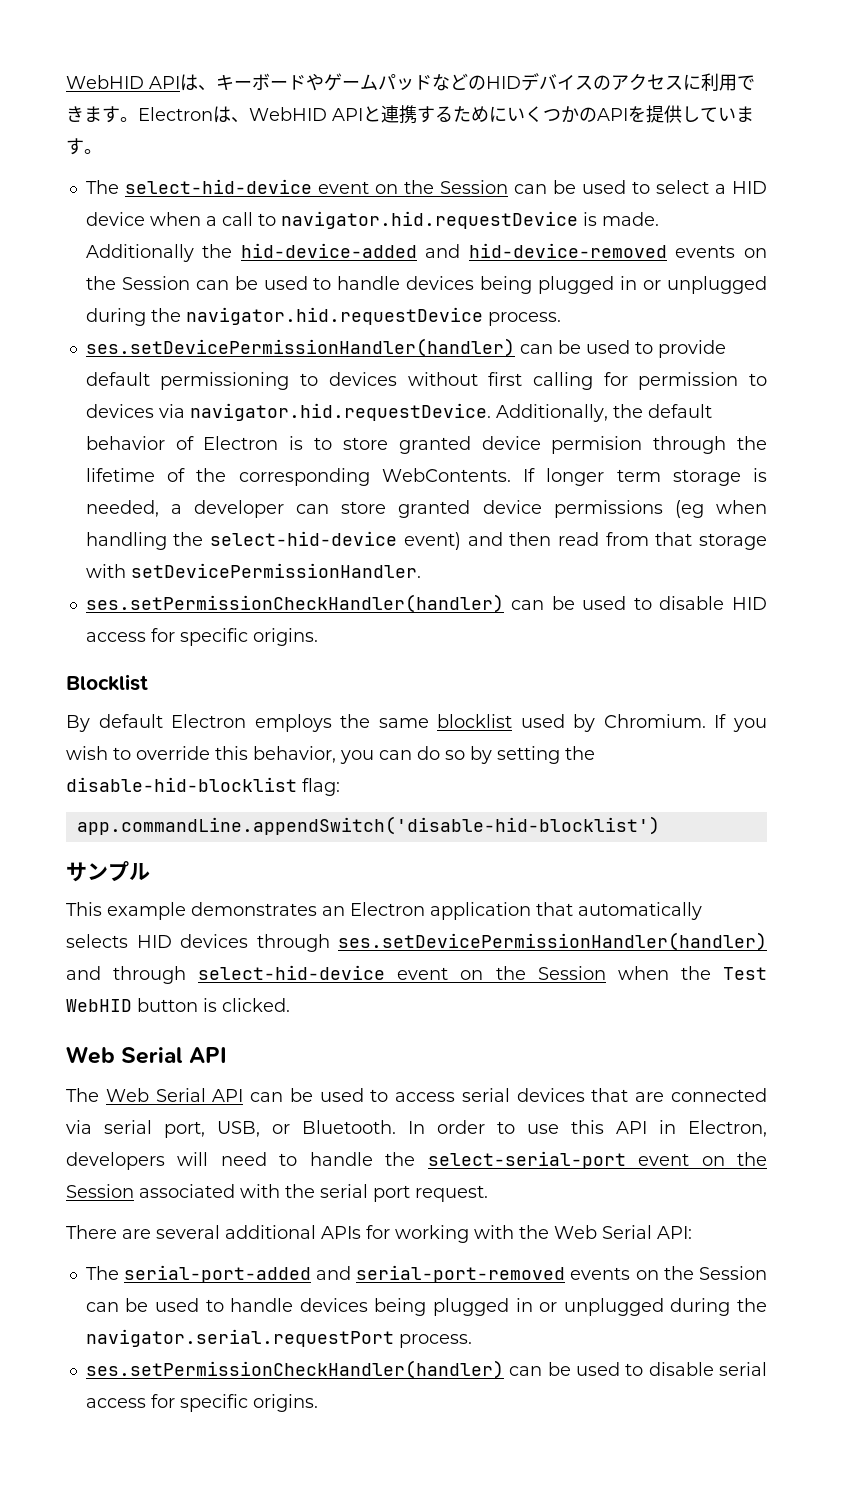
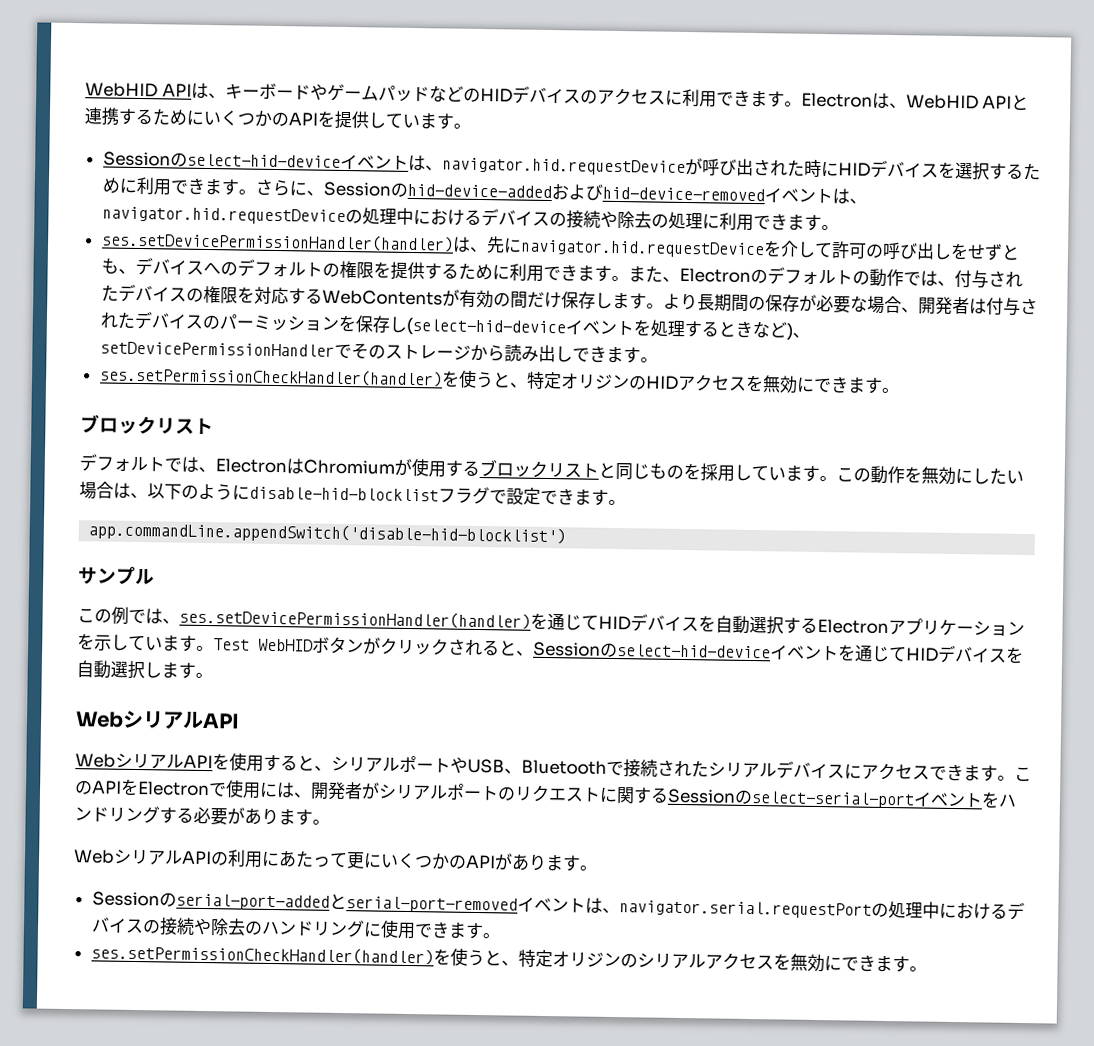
- The select-hid-device event on the Session can be used to select a HID device when a call to navigator.hid.requestDevice is made. Additionally the hid-device-added and hid-device-removed events on the Session can be used to handle devices being plugged in or unplugged during the navigator.hid.requestDevice process.
- ses.setDevicePermissionHandler(handler) can be used to provide default permissioning to devices without first calling for permission to devices via navigator.hid.requestDevice. Additionally, the default behavior of Electron is to store granted device permision through the lifetime of the corresponding WebContents. If longer term storage is needed, a developer can store granted device permissions (eg when handling the select-hid-device event) and then read from that storage with setDevicePermissionHandler.
- ses.setPermissionCheckHandler(handler) can be used to disable HID access for specific origins.
- Blocklist
- By default Electron employs the same blocklist used by Chromium. If you wish to override this behavior, you can do so by setting the disable-hid-blocklist flag:
+ Sessionのselect-hid-deviceイベントは、navigator.hid.requestDeviceが呼び出された時にHIDデバイスを選択するために利用できます。さらに、Sessionのhid-device-addedおよびhid-device-removedイベントは、navigator.hid.requestDeviceの処理中におけるデバイスの接続や除去の処理に利用できます。
+ ses.setDevicePermissionHandler(handler)は、先にnavigator.hid.requestDeviceを介して許可の呼び出しをせずとも、デバイスへのデフォルトの権限を提供するために利用できます。また、Electronのデフォルトの動作では、付与されたデバイスの権限を対応するWebContentsが有効の間だけ保存します。より長期間の保存が必要な場合、開発者は付与されたデバイスのパーミッションを保存し(select-hid-deviceイベントを処理するときなど)、setDevicePermissionHandlerでそのストレージから読み出しできます。
+ ses.setPermissionCheckHandler(handler)を使うと、特定オリジンのHIDアクセスを無効にできます。
+ ブロックリスト
+ デフォルトでは、ElectronはChromiumが使用するブロックリストと同じものを採用しています。この動作を無効にしたい場合は、以下のようにdisable-hid-blocklistフラグで設定できます。
  app.commandLine.appendSwitch('disable-hid-blocklist')
  サンプル
- This example demonstrates an Electron application that automatically selects HID devices through ses.setDevicePermissionHandler(handler) and through select-hid-device event on the Session when the Test WebHID button is clicked.
- Web Serial API
+ この例では、ses.setDevicePermissionHandler(handler)を通じてHIDデバイスを自動選択するElectronアプリケーションを示しています。Test WebHIDボタンがクリックされると、Sessionのselect-hid-deviceイベントを通じてHIDデバイスを自動選択します。
+ WebシリアルAPI
- The Web Serial API can be used to access serial devices that are connected via serial port, USB, or Bluetooth. In order to use this API in Electron, developers will need to handle the select-serial-port event on the Session associated with the serial port request.
- There are several additional APIs for working with the Web Serial API:
- The serial-port-added and serial-port-removed events on the Session can be used to handle devices being plugged in or unplugged during the navigator.serial.requestPort process.
- ses.setPermissionCheckHandler(handler) can be used to disable serial access for specific origins.
+ WebシリアルAPIを使用すると、シリアルポートやUSB、Bluetoothで接続されたシリアルデバイスにアクセスできます。このAPIをElectronで使用には、開発者がシリアルポートのリクエストに関するSessionのselect-serial-portイベントをハンドリングする必要があります。
+ WebシリアルAPIの利用にあたって更にいくつかのAPIがあります。
+ Sessionのserial-port-addedとserial-port-removedイベントは、navigator.serial.requestPortの処理中におけるデバイスの接続や除去のハンドリングに使用できます。
+ ses.setPermissionCheckHandler(handler)を使うと、特定オリジンのシリアルアクセスを無効にできます。

